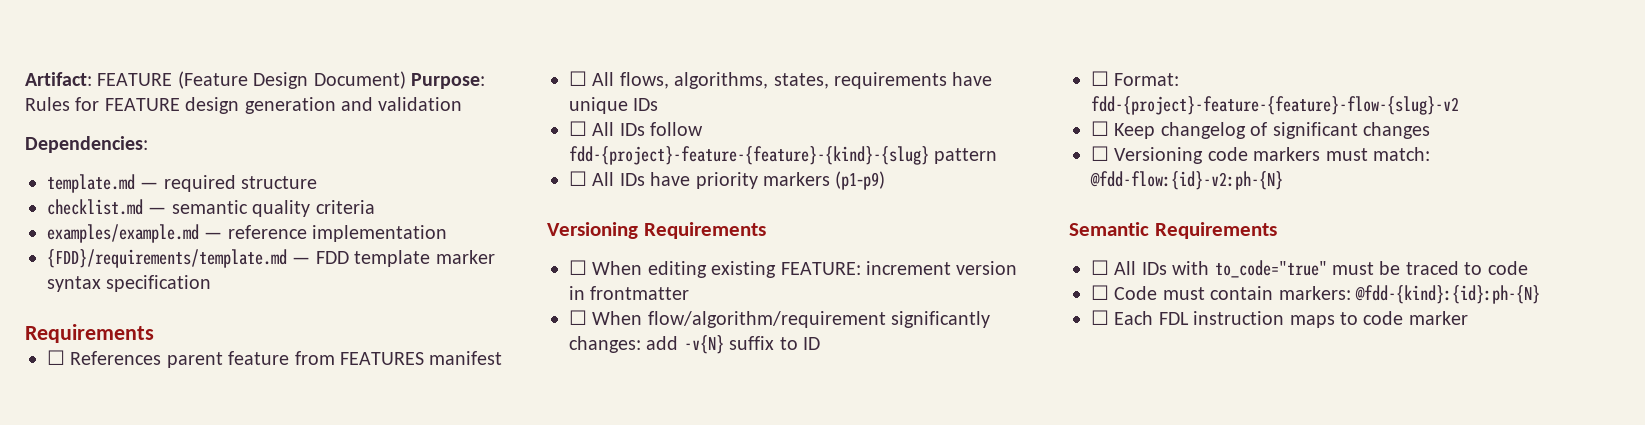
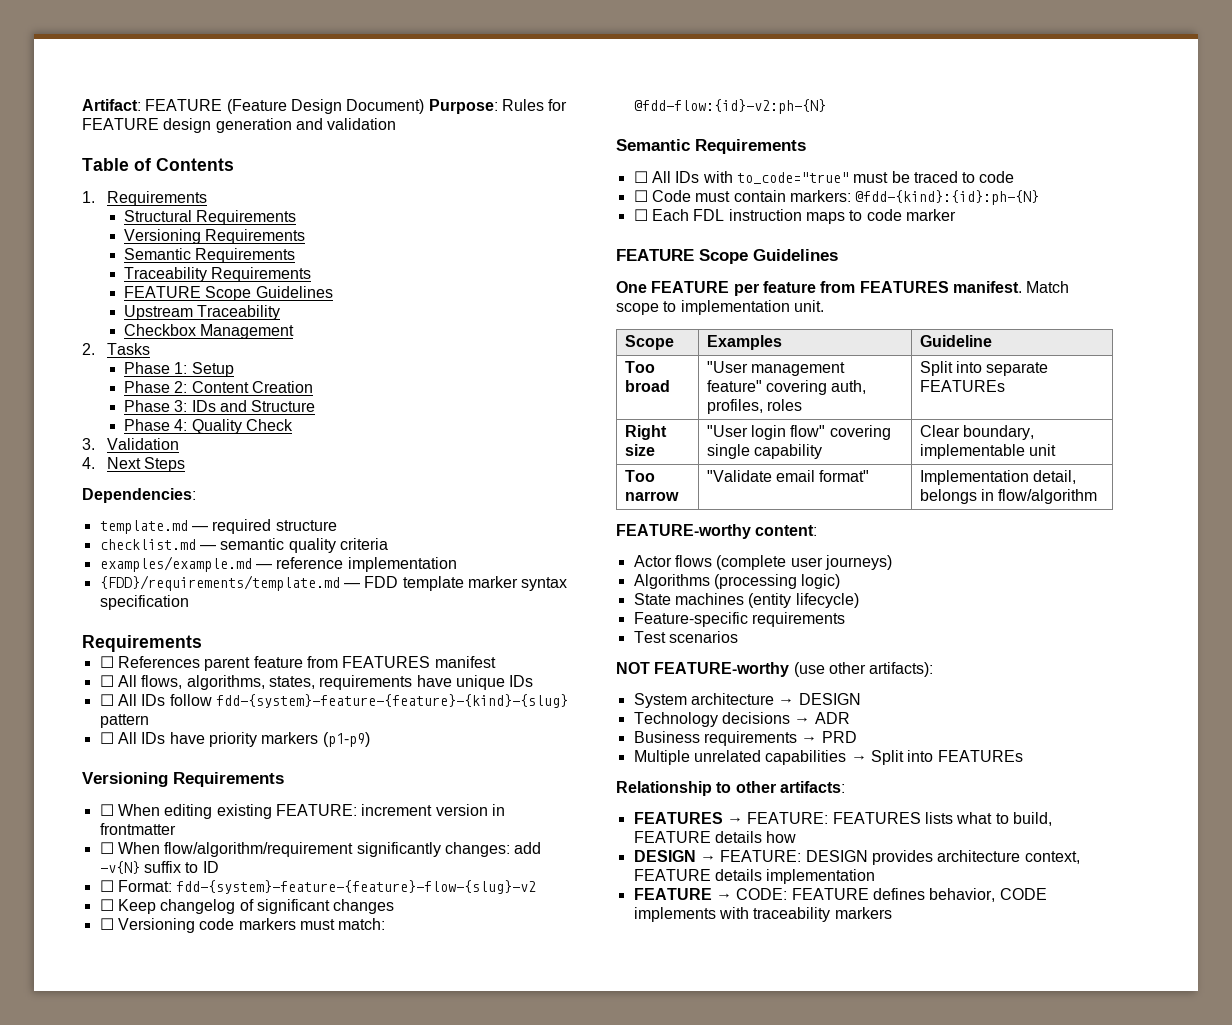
+ Table of Contents
+ 1. Requirements
+ Structural Requirements
+ Versioning Requirements
+ Semantic Requirements
+ Traceability Requirements
+ FEATURE Scope Guidelines
+ Upstream Traceability
+ Checkbox Management
+ 2. Tasks
+ Phase 1: Setup
+ Phase 2: Content Creation
+ Phase 3: IDs and Structure
+ Phase 4: Quality Check
+ 3. Validation
+ 4. Next Steps
- ☐ All IDs follow fdd-{project}-feature-{feature}-{kind}-{slug} pattern
+ ☐ All IDs follow fdd-{system}-feature-{feature}-{kind}-{slug} pattern
- ☐ Format: fdd-{project}-feature-{feature}-flow-{slug}-v2
+ ☐ Format: fdd-{system}-feature-{feature}-flow-{slug}-v2
  ☐ Each FDL instruction maps to code marker
+ FEATURE Scope Guidelines
+ One FEATURE per feature from FEATURES manifest. Match scope to implementation unit.
+ Scope | Examples | Guideline
+ Too broad | "User management feature" covering auth, profiles, roles | Split into separate FEATUREs
+ Right size | "User login flow" covering single capability | Clear boundary, implementable unit
+ Too narrow | "Validate email format" | Implementation detail, belongs in flow/algorithm
+ FEATURE-worthy content:
+ Actor flows (complete user journeys)
+ Algorithms (processing logic)
+ State machines (entity lifecycle)
+ Feature-specific requirements
+ Test scenarios
+ NOT FEATURE-worthy (use other artifacts):
+ System architecture → DESIGN
+ Technology decisions → ADR
+ Business requirements → PRD
+ Multiple unrelated capabilities → Split into FEATUREs
+ Relationship to other artifacts:
+ FEATURES → FEATURE: FEATURES lists what to build, FEATURE details how
+ DESIGN → FEATURE: DESIGN provides architecture context, FEATURE details implementation
+ FEATURE → CODE: FEATURE defines behavior, CODE implements with traceability markers

